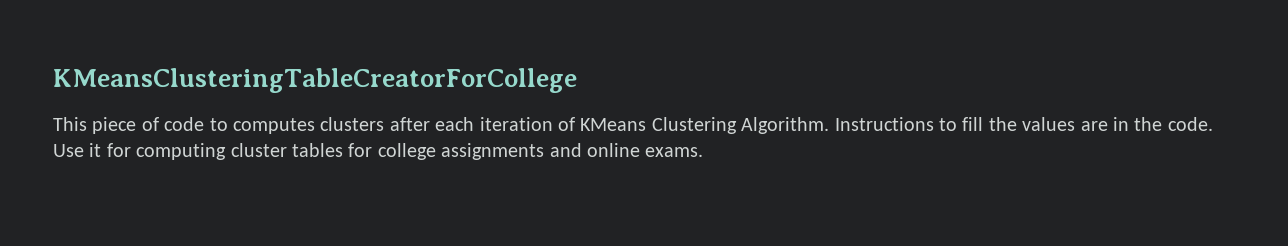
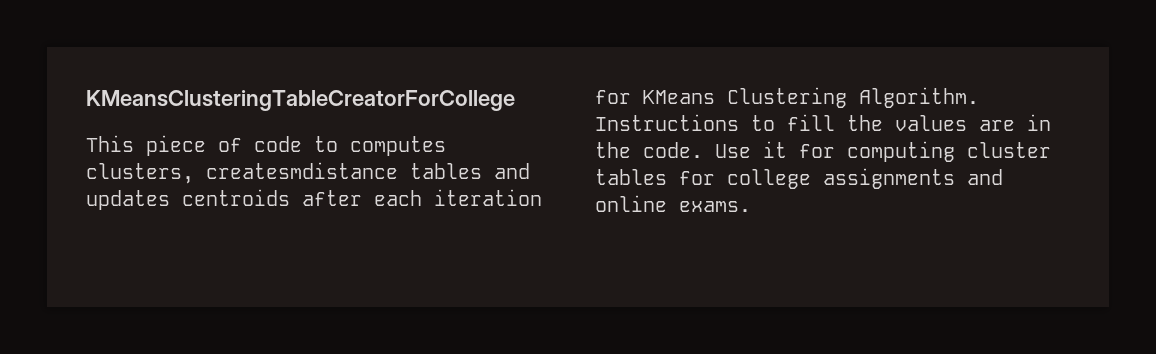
- This piece of code to computes clusters after each iteration of KMeans Clustering Algorithm.
+ This piece of code to computes clusters, createsmdistance tables and updates centroids after each iteration for KMeans Clustering Algorithm.

